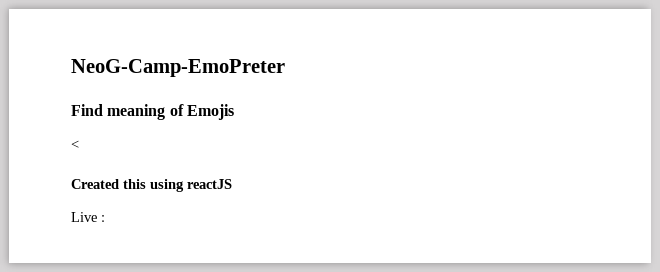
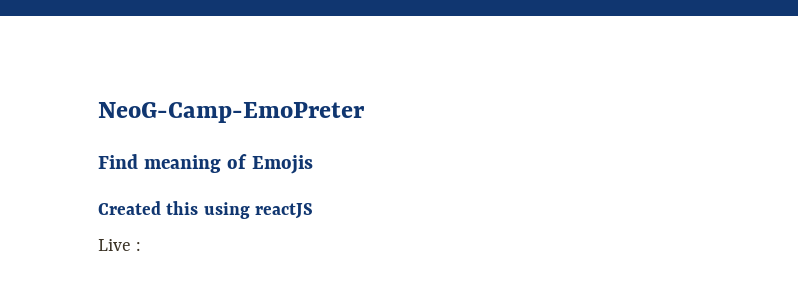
- <

